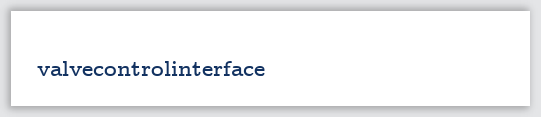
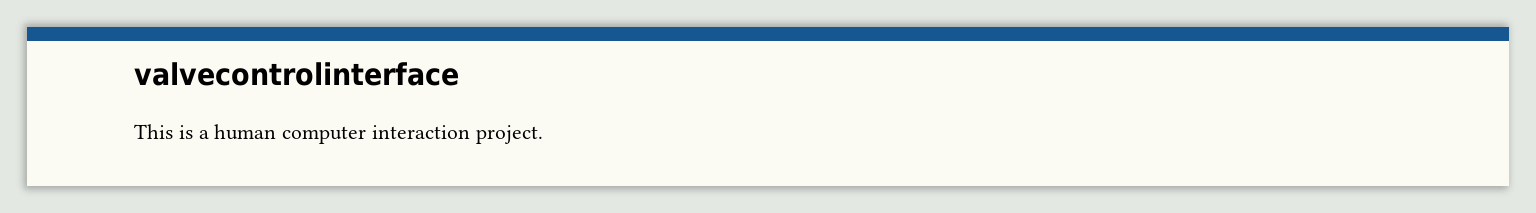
+ This is a human computer interaction project.

